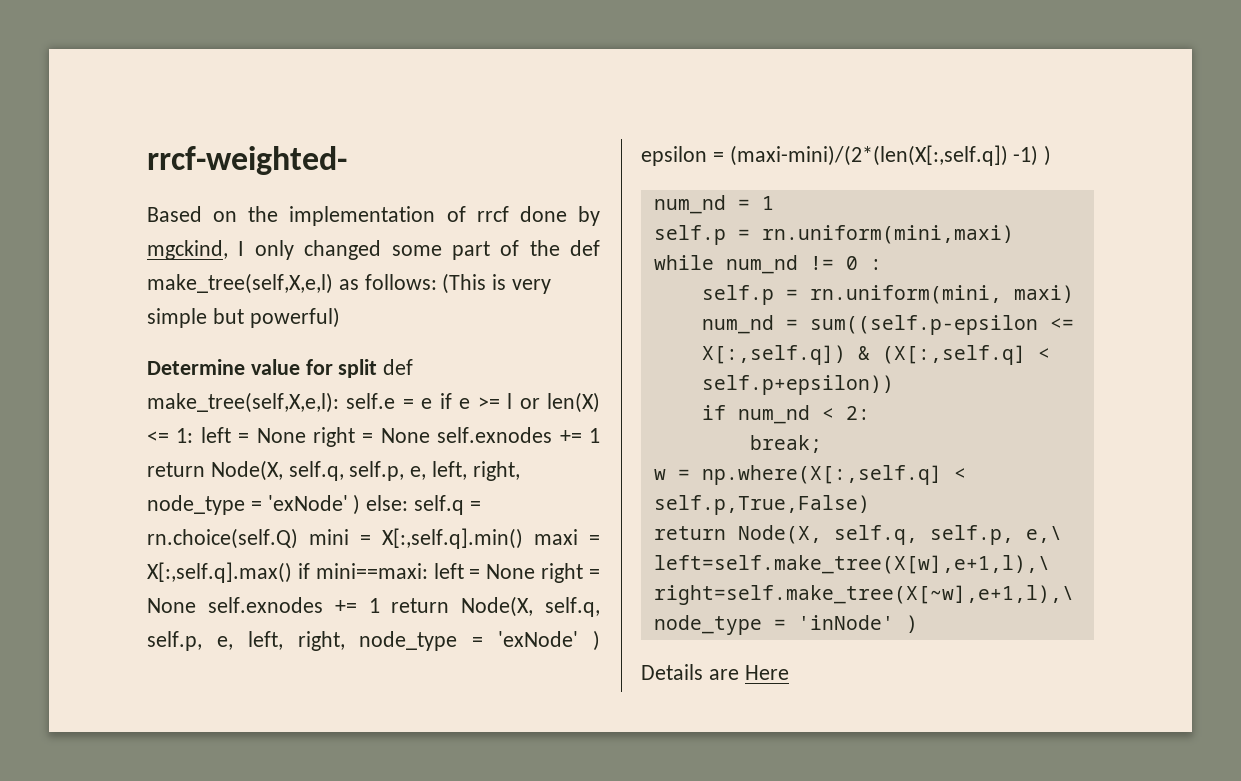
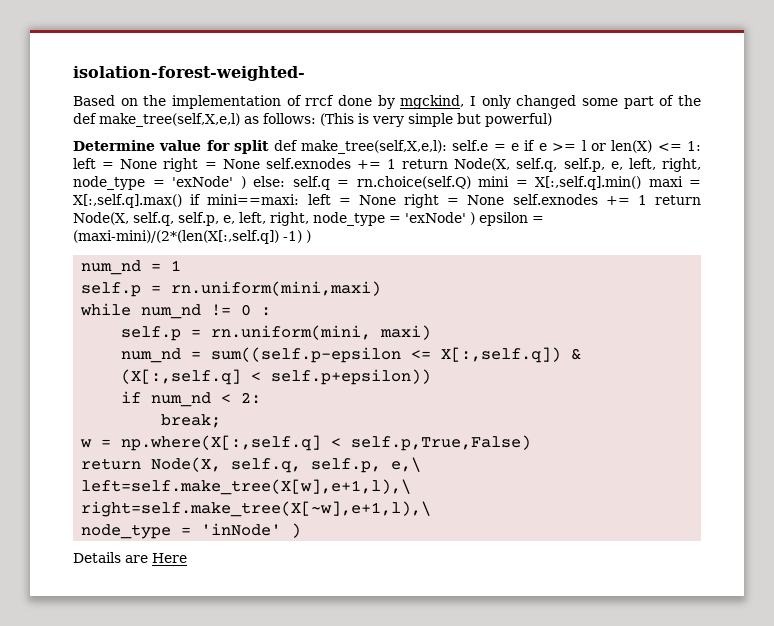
- rrcf-weighted-
+ isolation-forest-weighted-

